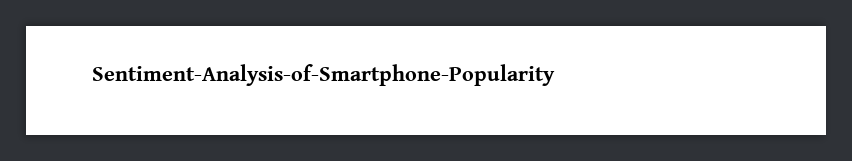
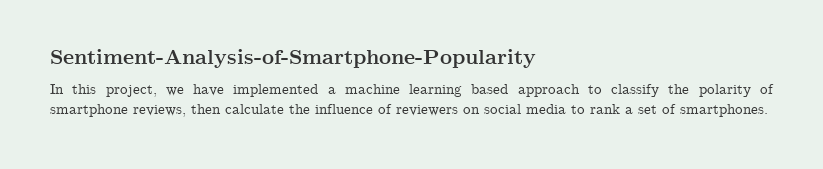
+ In this project, we have implemented a machine learning based approach to classify the polarity of smartphone reviews, then calculate the influence of reviewers on social media to rank a set of smartphones.

